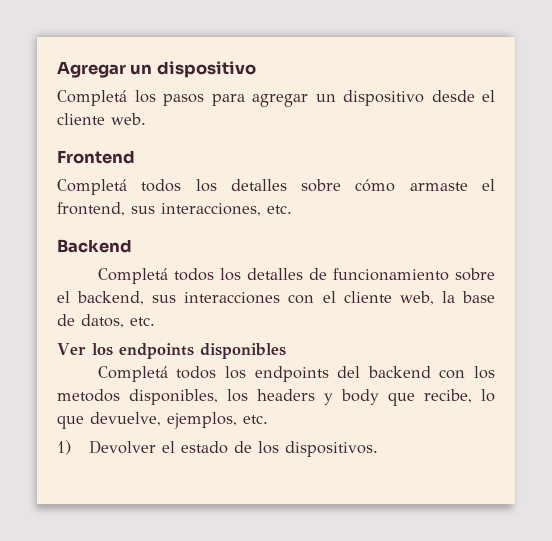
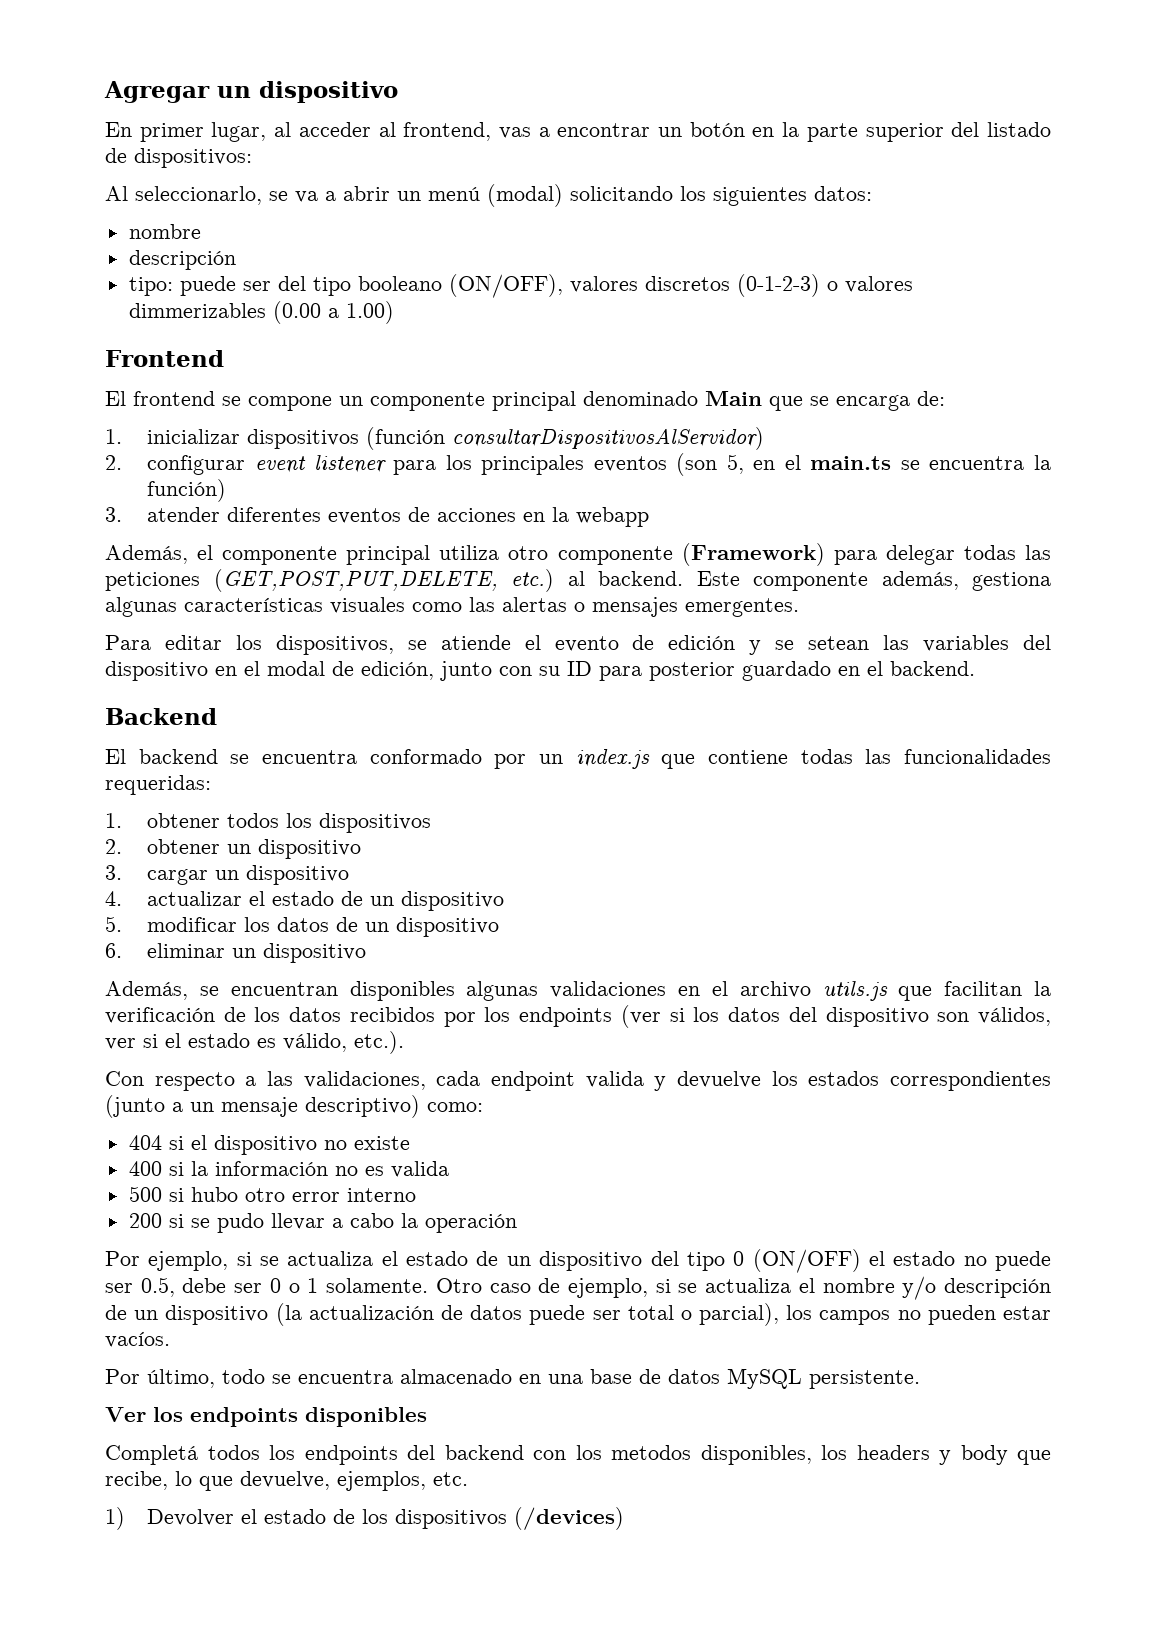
- Completá los pasos para agregar un dispositivo desde el cliente web.
+ En primer lugar, al acceder al frontend, vas a encontrar un botón en la parte superior del listado de dispositivos:
+ Al seleccionarlo, se va a abrir un menú (modal) solicitando los siguientes datos:
+ nombre
+ descripción
+ tipo: puede ser del tipo booleano (ON/OFF), valores discretos (0-1-2-3) o valores dimmerizables (0.00 a 1.00)
  Frontend
- Completá todos los detalles sobre cómo armaste el frontend, sus interacciones, etc.
+ El frontend se compone un componente principal denominado Main que se encarga de:
+ 1. inicializar dispositivos (función consultarDispositivosAlServidor)
+ 2. configurar event listener para los principales eventos (son 5, en el main.ts se encuentra la función)
+ 3. atender diferentes eventos de acciones en la webapp
+ Además, el componente principal utiliza otro componente (Framework) para delegar todas las peticiones (GET,POST,PUT,DELETE, etc.) al backend. Este componente además, gestiona algunas características visuales como las alertas o mensajes emergentes.
+ Para editar los dispositivos, se atiende el evento de edición y se setean las variables del dispositivo en el modal de edición, junto con su ID para posterior guardado en el backend.
  Backend
- Completá todos los detalles de funcionamiento sobre el backend, sus interacciones con el cliente web, la base de datos, etc.
+ El backend se encuentra conformado por un index.js que contiene todas las funcionalidades requeridas:
+ 1. obtener todos los dispositivos
+ 2. obtener un dispositivo
+ 3. cargar un dispositivo
+ 4. actualizar el estado de un dispositivo
+ 5. modificar los datos de un dispositivo
+ 6. eliminar un dispositivo
+ Además, se encuentran disponibles algunas validaciones en el archivo utils.js que facilitan la verificación de los datos recibidos por los endpoints (ver si los datos del dispositivo son válidos, ver si el estado es válido, etc.).
+ Con respecto a las validaciones, cada endpoint valida y devuelve los estados correspondientes (junto a un mensaje descriptivo) como:
+ 404 si el dispositivo no existe
+ 400 si la información no es valida
+ 500 si hubo otro error interno
+ 200 si se pudo llevar a cabo la operación
+ Por ejemplo, si se actualiza el estado de un dispositivo del tipo 0 (ON/OFF) el estado no puede ser 0.5, debe ser 0 o 1 solamente. Otro caso de ejemplo, si se actualiza el nombre y/o descripción de un dispositivo (la actualización de datos puede ser total o parcial), los campos no pueden estar vacíos.
+ Por último, todo se encuentra almacenado en una base de datos MySQL persistente.
- 1) Devolver el estado de los dispositivos.
+ 1) Devolver el estado de los dispositivos (/devices)

